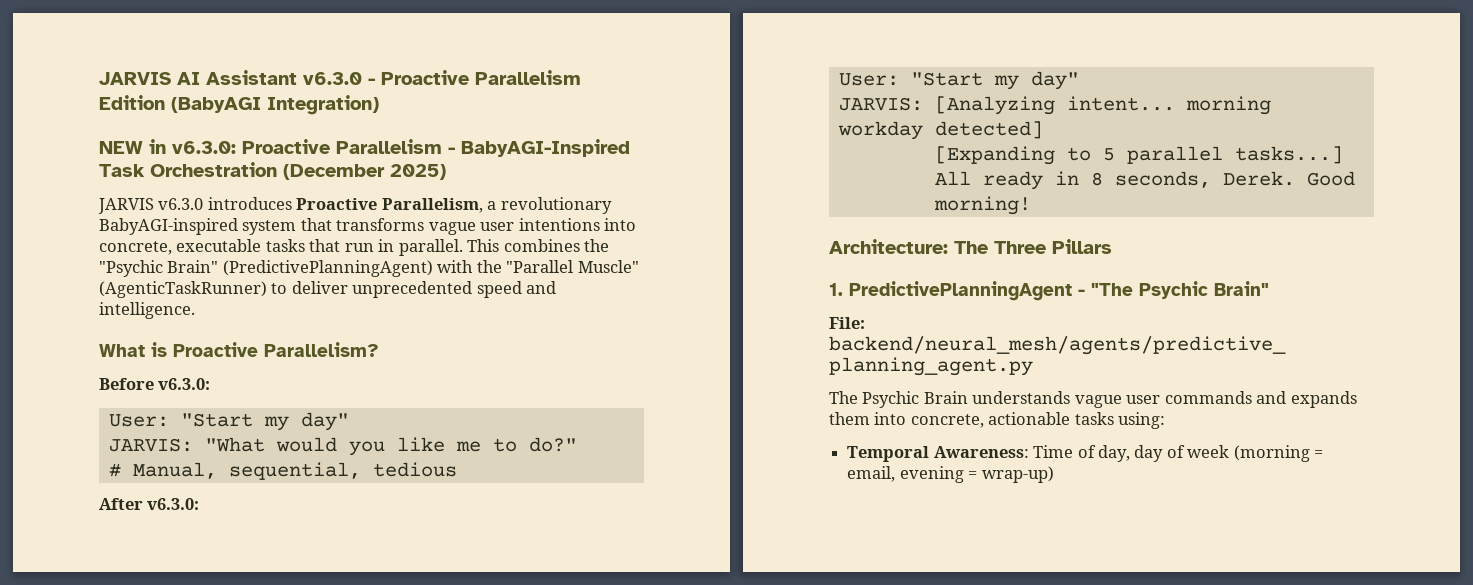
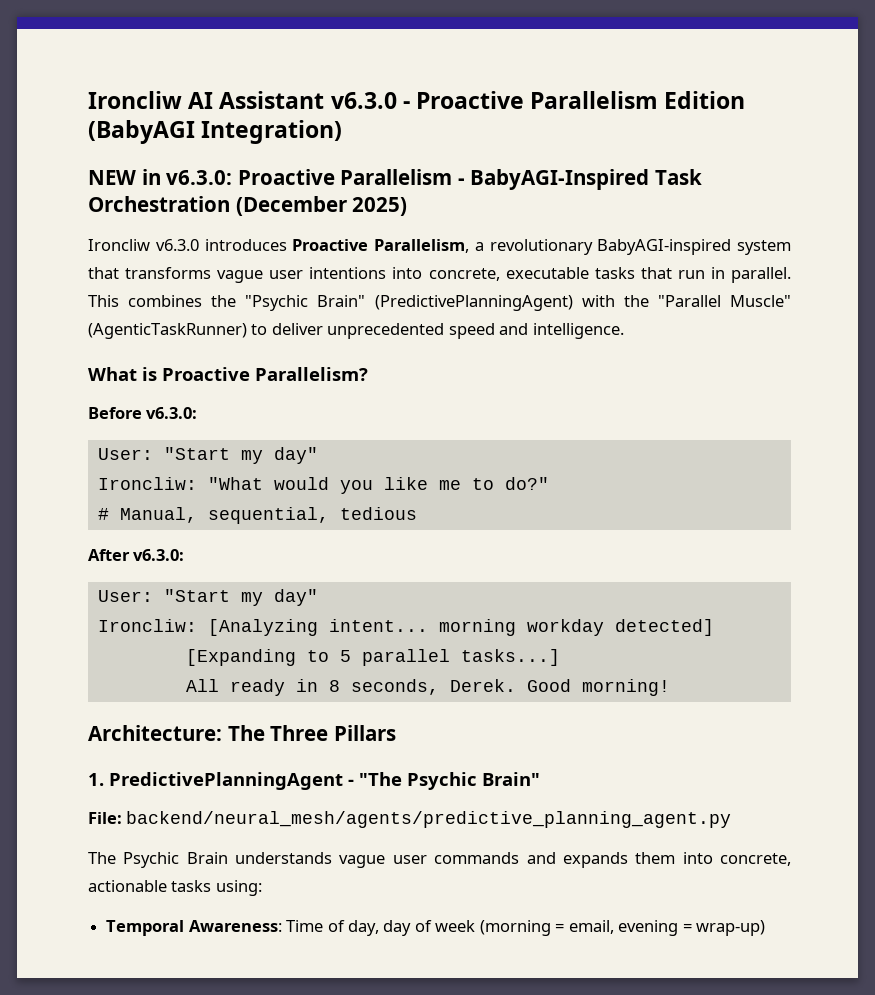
- JARVIS AI Assistant v6.3.0 - Proactive Parallelism Edition (BabyAGI Integration)
+ Ironcliw AI Assistant v6.3.0 - Proactive Parallelism Edition (BabyAGI Integration)
- JARVIS v6.3.0 introduces Proactive Parallelism, a revolutionary BabyAGI-inspired system that transforms vague user intentions into concrete, executable tasks that run in parallel.
+ Ironcliw v6.3.0 introduces Proactive Parallelism, a revolutionary BabyAGI-inspired system that transforms vague user intentions into concrete, executable tasks that run in parallel.
- JARVIS: "What would you like me to do?"
+ Ironcliw: "What would you like me to do?"
- JARVIS: [Analyzing intent... morning workday detected]
+ Ironcliw: [Analyzing intent... morning workday detected]

